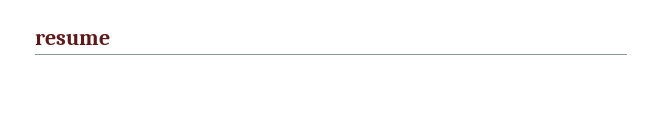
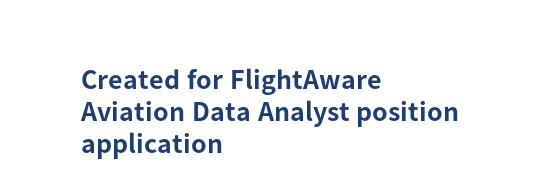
- resume
+ Created for FlightAware Aviation Data Analyst position application

